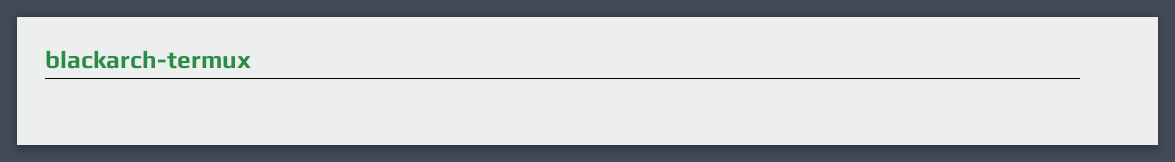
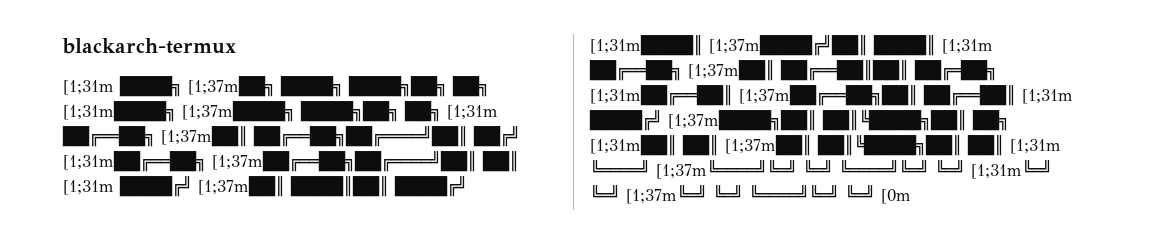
+ [1;31m ████╗ [1;37m██╗ ████╗ ████╗██╗ ██╗ [1;31m████╗ [1;37m████╗ ████╗██╗ ██╗ [1;31m ██╔══██╗ [1;37m██║ ██╔══██╗██╔════╝██║ ██╔╝ [1;31m██╔══██╗ [1;37m██╔══██╗██╔════╝██║ ██║ [1;31m ████╔╝ [1;37m██║ ████║██║ ████╔╝ [1;31m████║ [1;37m████╔╝██║ ████║ [1;31m ██╔══██╗ [1;37m██║ ██╔══██║██║ ██╔═██╗ [1;31m██╔══██║ [1;37m██╔══██╗██║ ██╔══██║ [1;31m ████╔╝ [1;37m████╗██║ ██║╚████╗██║ ██╗ [1;31m██║ ██║ [1;37m██║ ██║╚████╗██║ ██║ [1;31m ╚════╝ [1;37m╚════╝╚═╝ ╚═╝ ╚════╝╚═╝ ╚═╝ [1;31m╚═╝ ╚═╝ [1;37m╚═╝ ╚═╝ ╚════╝╚═╝ ╚═╝ [0m

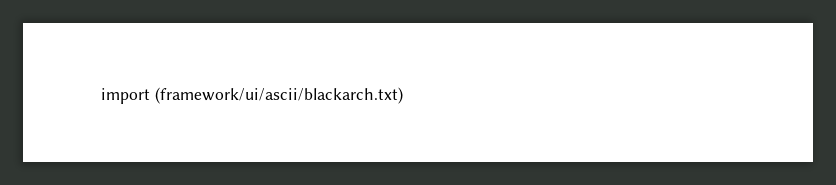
- blackarch-termux
- [1;31m ████╗ [1;37m██╗ ████╗ ████╗██╗ ██╗ [1;31m████╗ [1;37m████╗ ████╗██╗ ██╗ [1;31m ██╔══██╗ [1;37m██║ ██╔══██╗██╔════╝██║ ██╔╝ [1;31m██╔══██╗ [1;37m██╔══██╗██╔════╝██║ ██║ [1;31m ████╔╝ [1;37m██║ ████║██║ ████╔╝ [1;31m████║ [1;37m████╔╝██║ ████║ [1;31m ██╔══██╗ [1;37m██║ ██╔══██║██║ ██╔═██╗ [1;31m██╔══██║ [1;37m██╔══██╗██║ ██╔══██║ [1;31m ████╔╝ [1;37m████╗██║ ██║╚████╗██║ ██╗ [1;31m██║ ██║ [1;37m██║ ██║╚████╗██║ ██║ [1;31m ╚════╝ [1;37m╚════╝╚═╝ ╚═╝ ╚════╝╚═╝ ╚═╝ [1;31m╚═╝ ╚═╝ [1;37m╚═╝ ╚═╝ ╚════╝╚═╝ ╚═╝ [0m
+ import (framework/ui/ascii/blackarch.txt)

